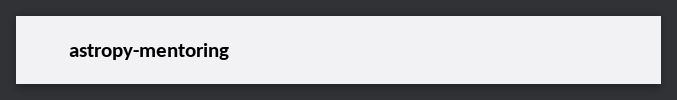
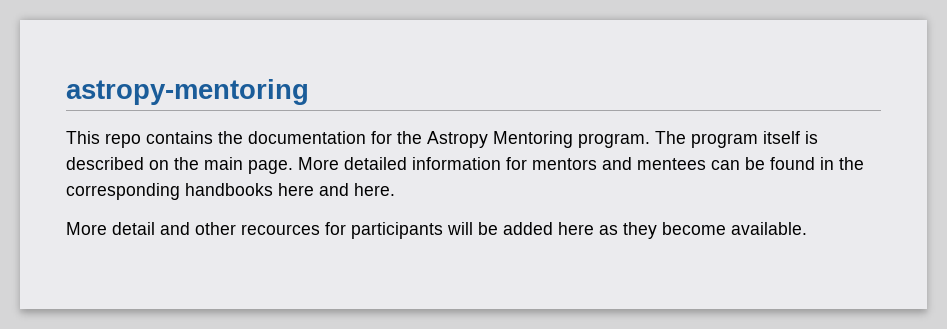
+ This repo contains the documentation for the Astropy Mentoring program. The program itself is described on the main page. More detailed information for mentors and mentees can be found in the corresponding handbooks here and here.
+ More detail and other recources for participants will be added here as they become available.

